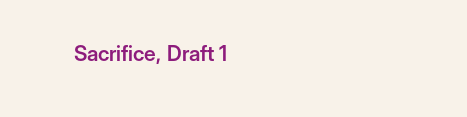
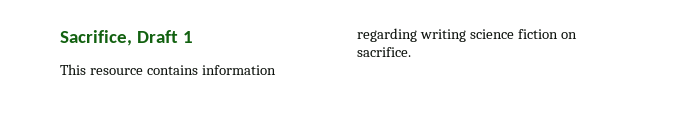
+ This resource contains information regarding writing science fiction on sacrifice.

